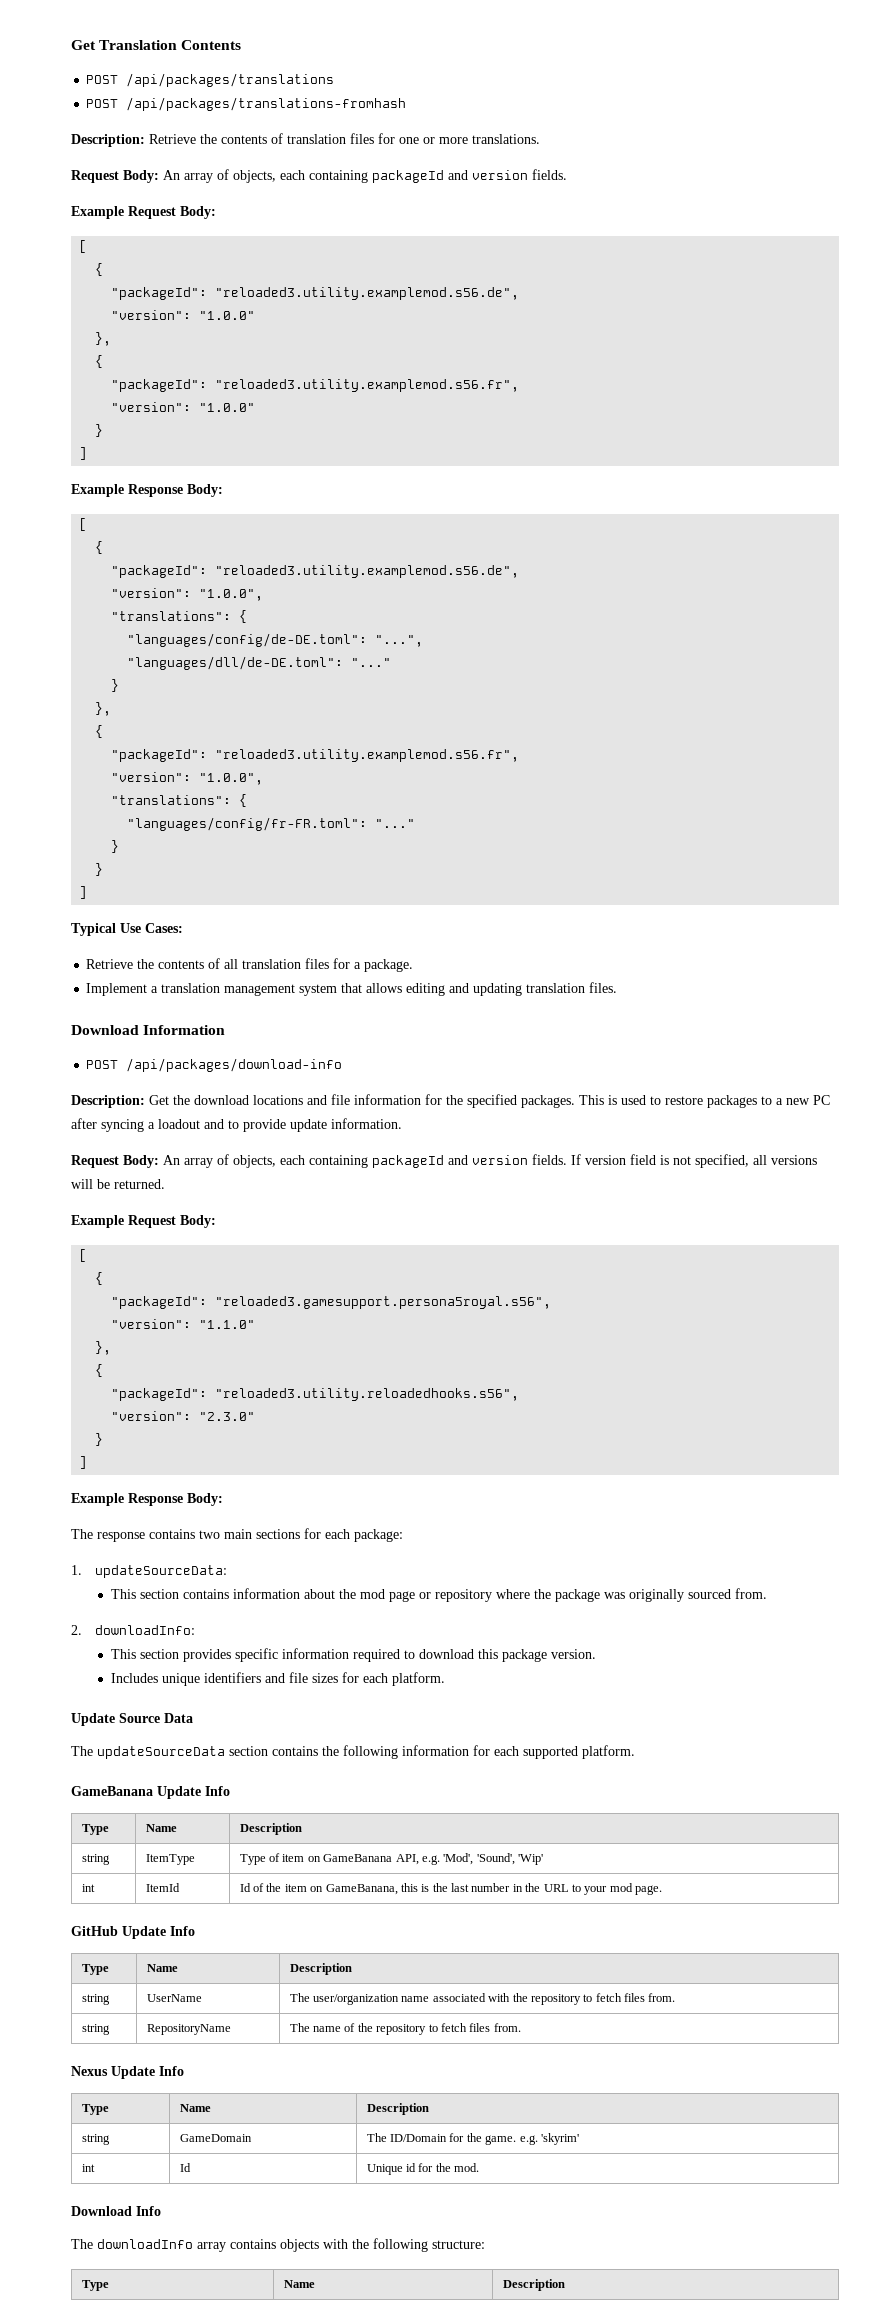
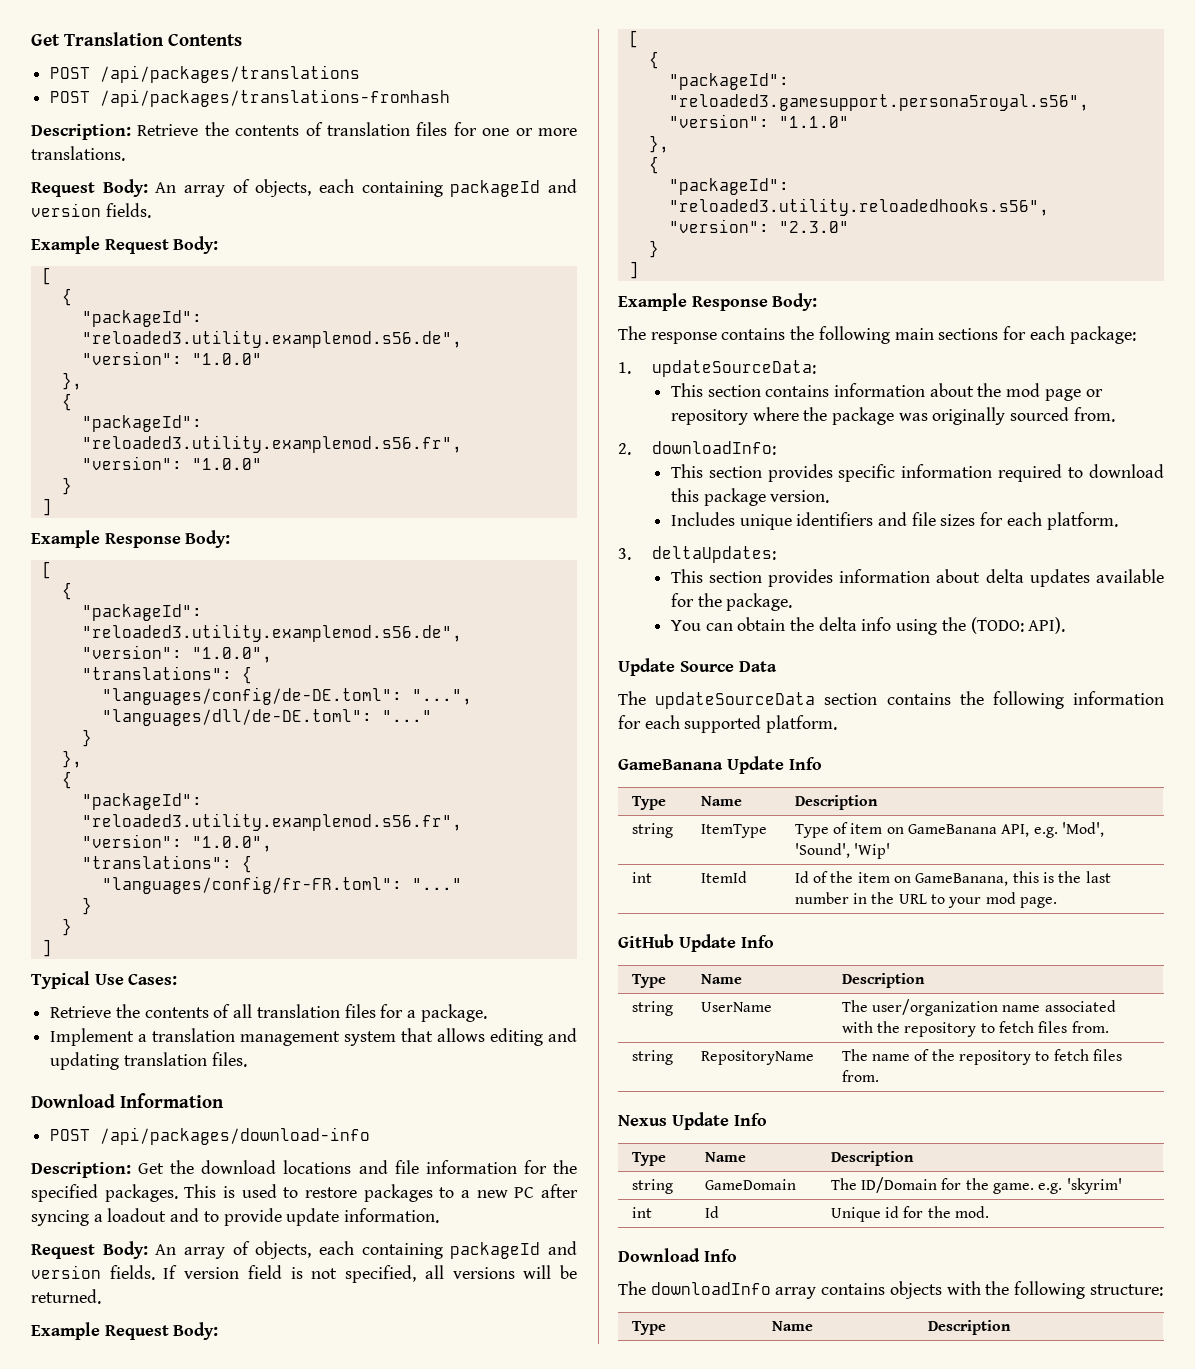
- The response contains two main sections for each package:
+ The response contains the following main sections for each package:
+ 3. deltaUpdates:
+ This section provides information about delta updates available for the package.
+ You can obtain the delta info using the (TODO: API).

